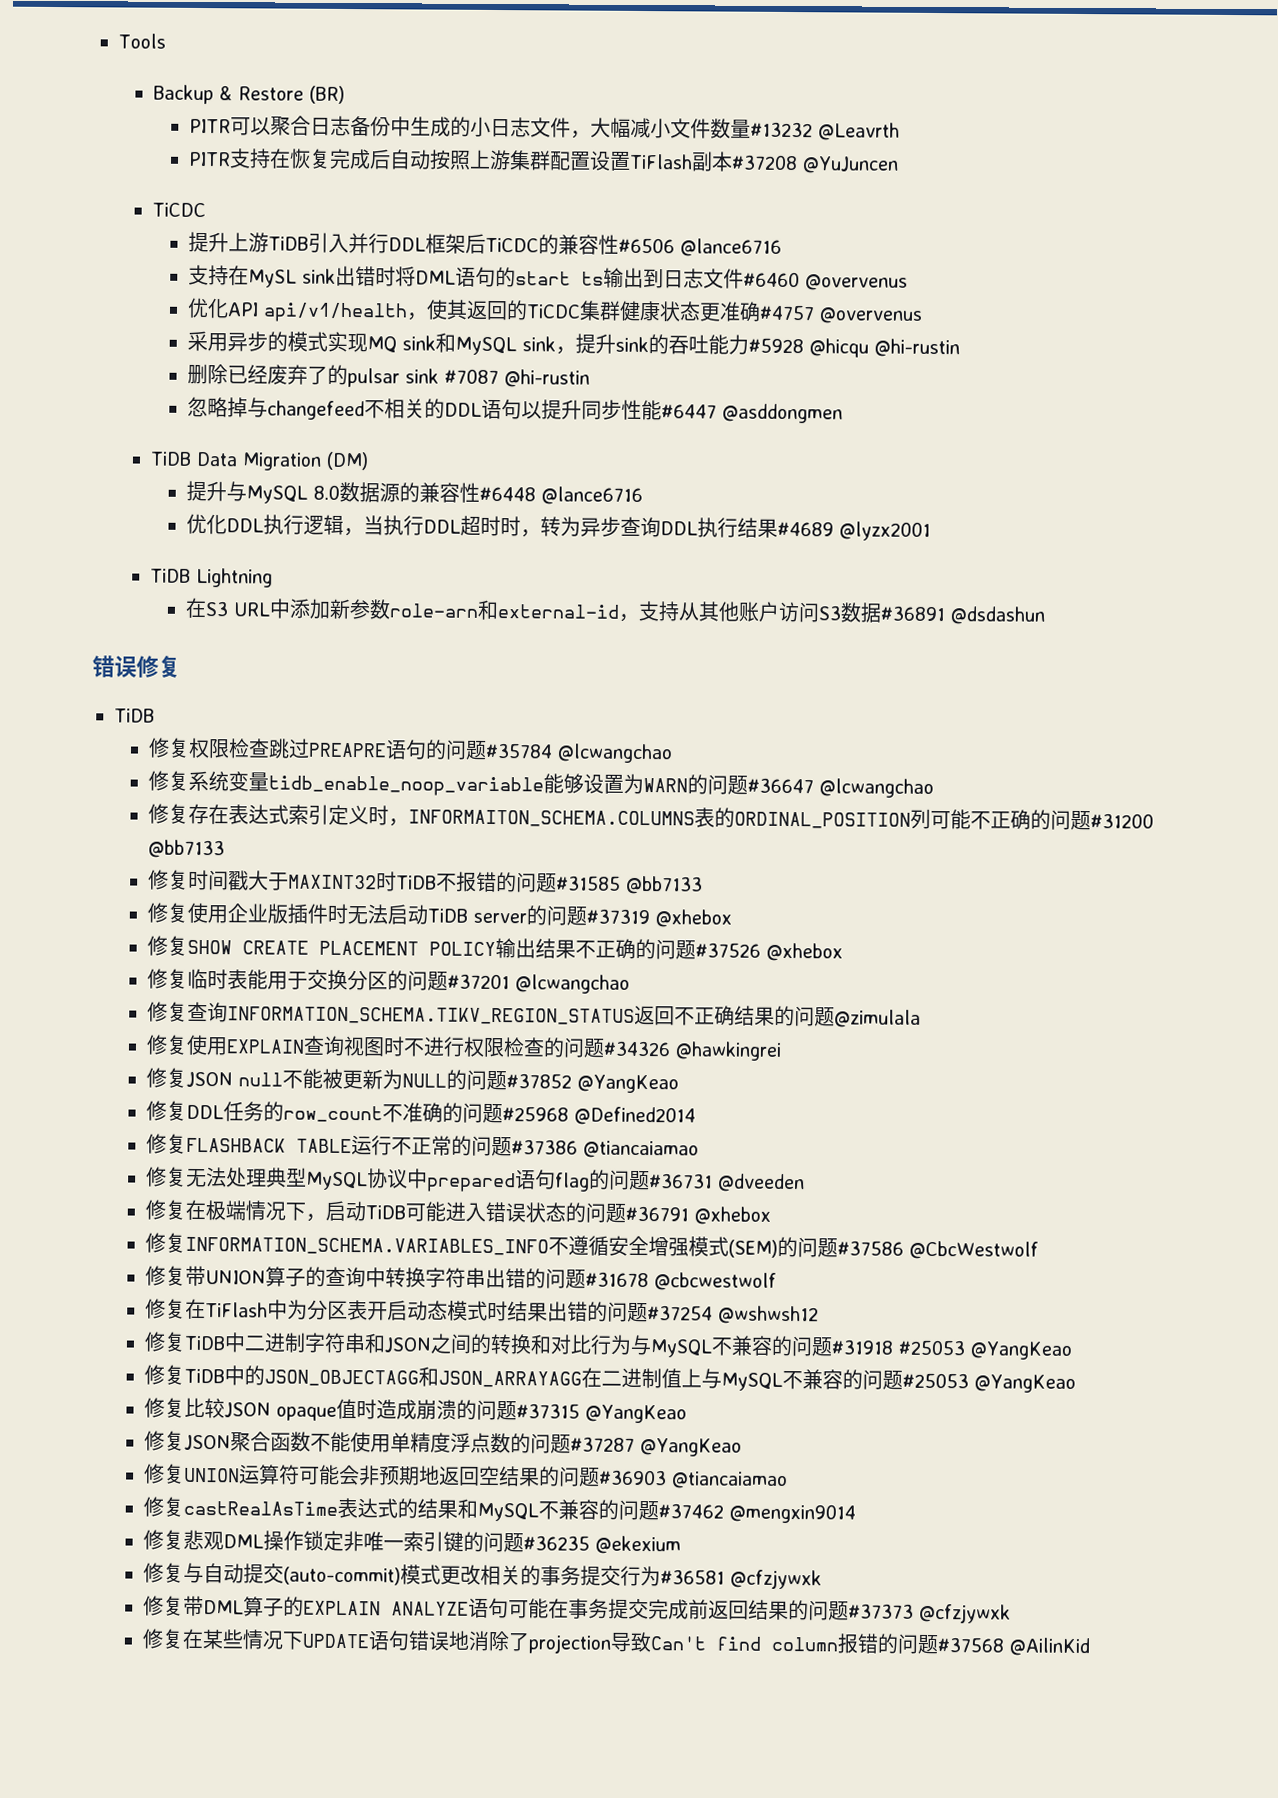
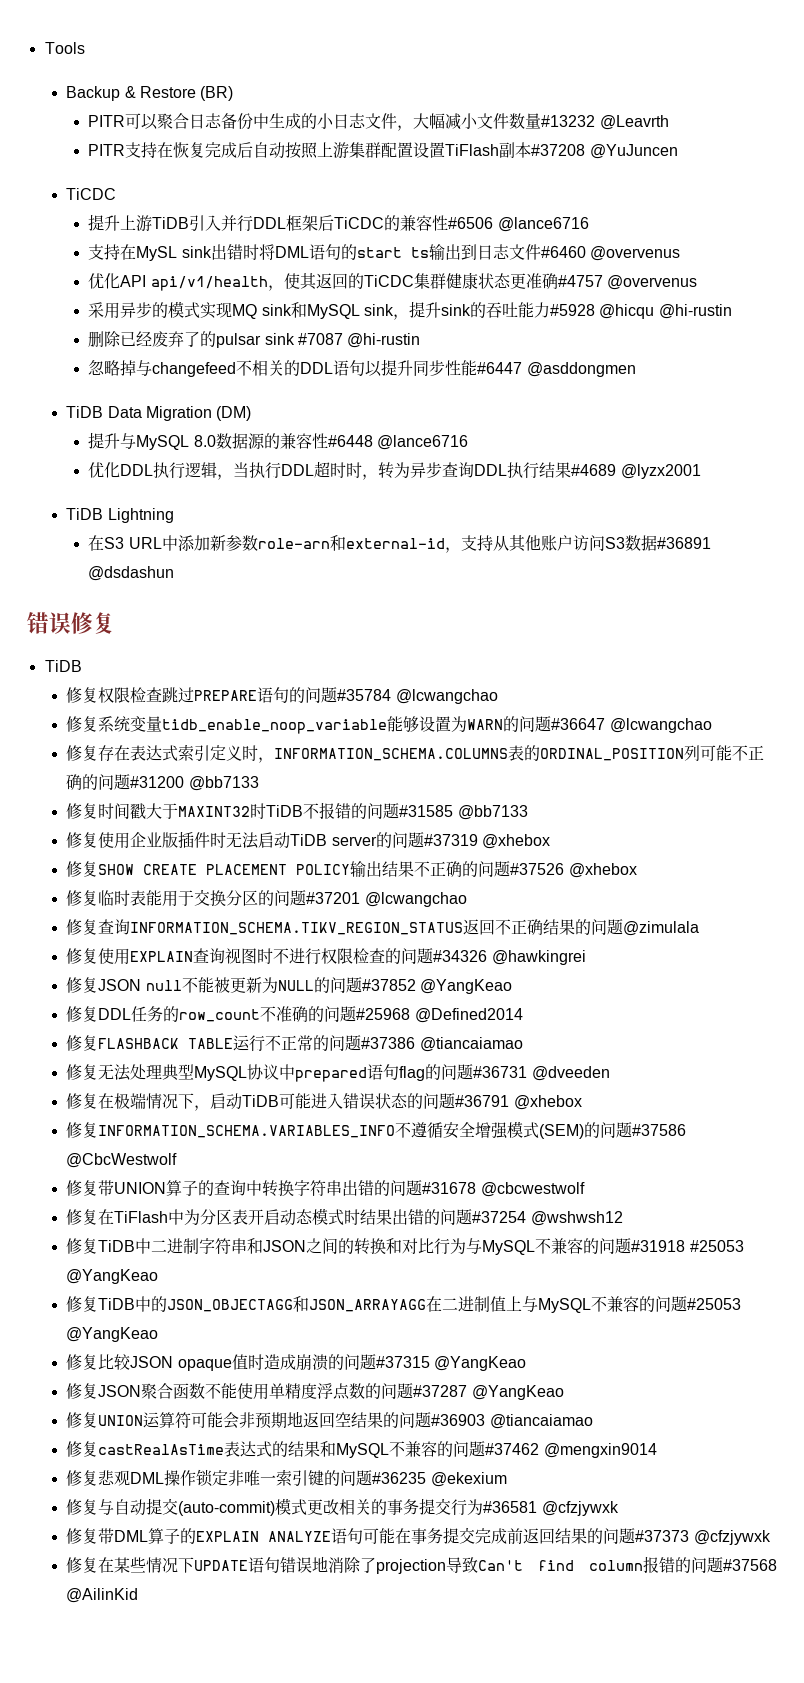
- 修复权限检查跳过PREAPRE语句的问题#35784 @lcwangchao
+ 修复权限检查跳过PREPARE语句的问题#35784 @lcwangchao
- 修复存在表达式索引定义时，INFORMAITON_SCHEMA.COLUMNS表的ORDINAL_POSITION列可能不正确的问题#31200 @bb7133
+ 修复存在表达式索引定义时，INFORMATION_SCHEMA.COLUMNS表的ORDINAL_POSITION列可能不正确的问题#31200 @bb7133

